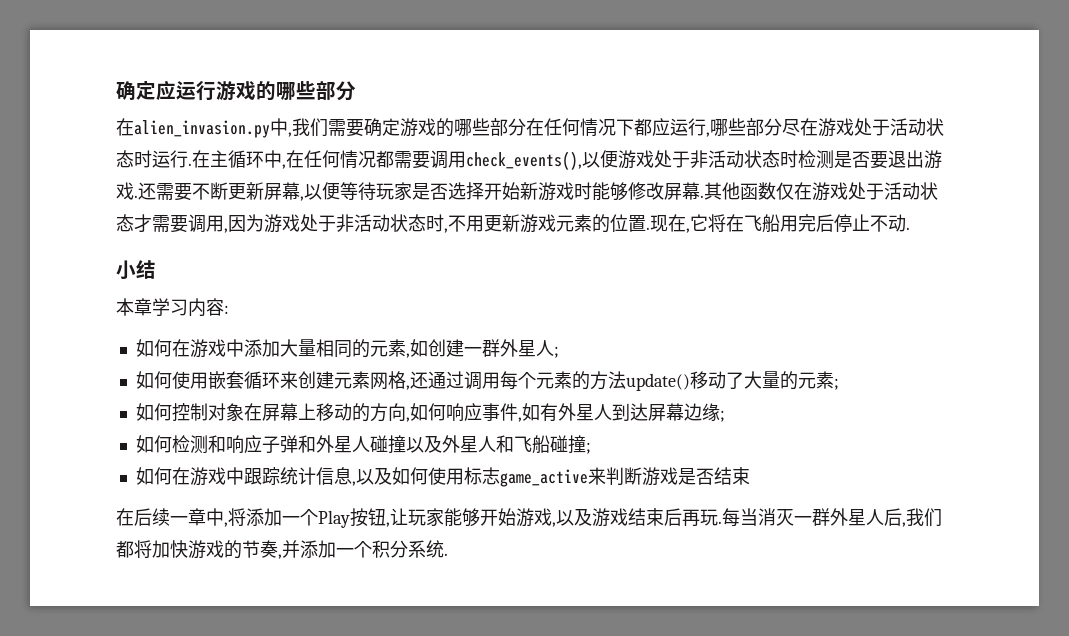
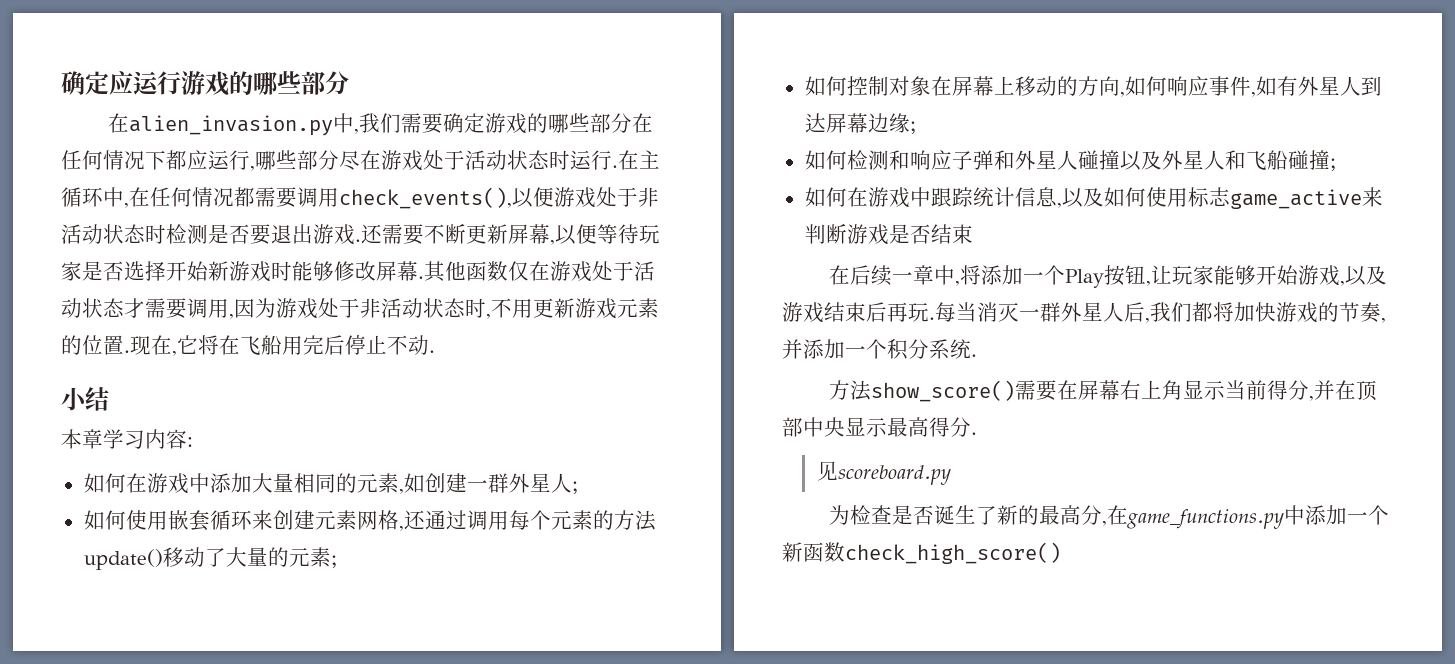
+ 方法show_score()需要在屏幕右上角显示当前得分,并在顶部中央显示最高得分.
+ 见scoreboard.py
+ 为检查是否诞生了新的最高分,在game_functions.py中添加一个新函数check_high_score()

